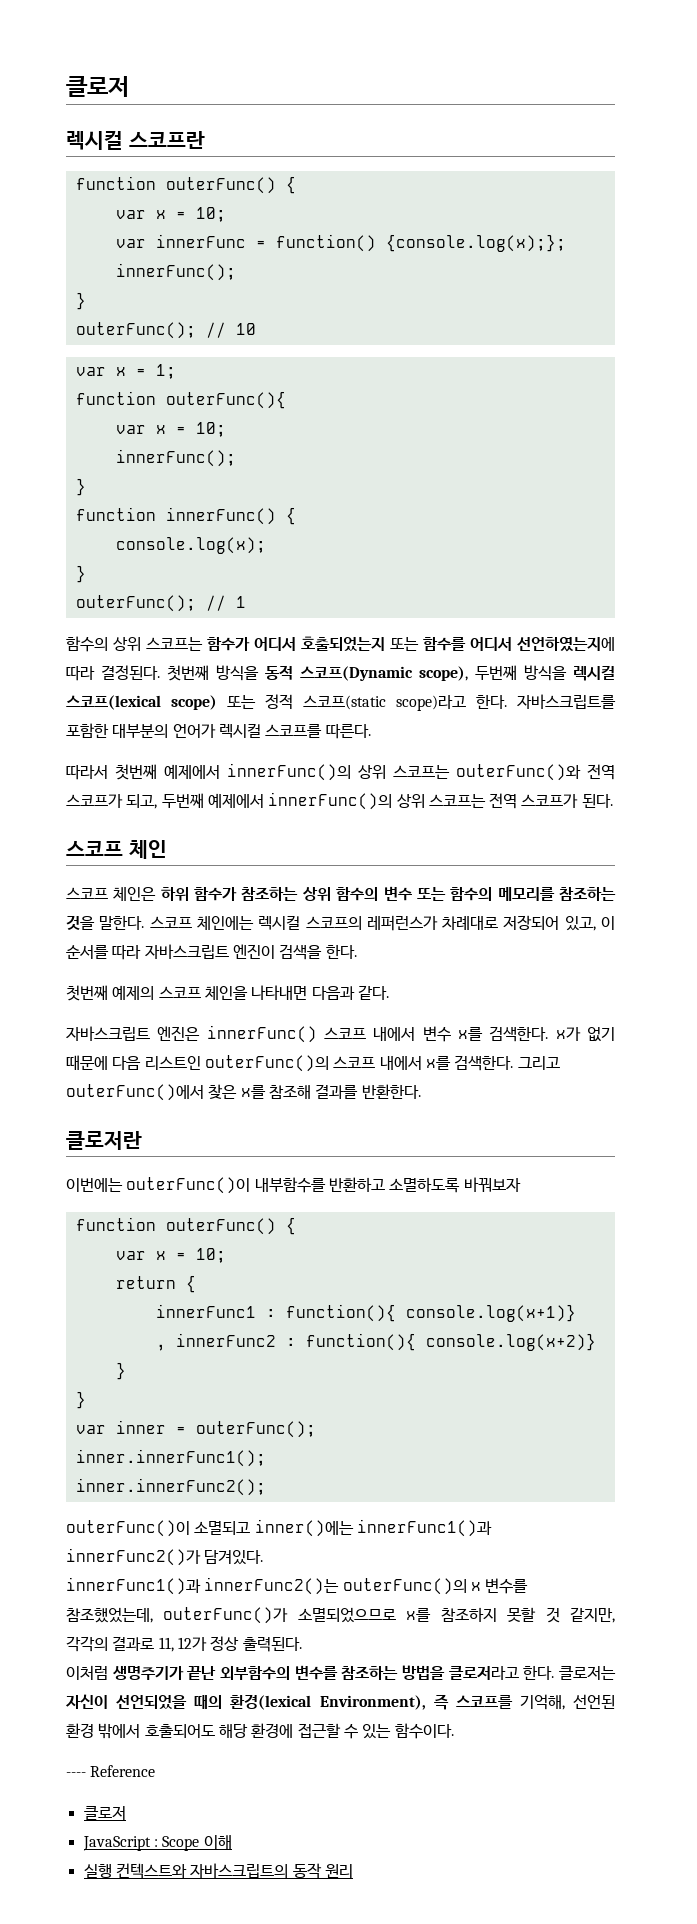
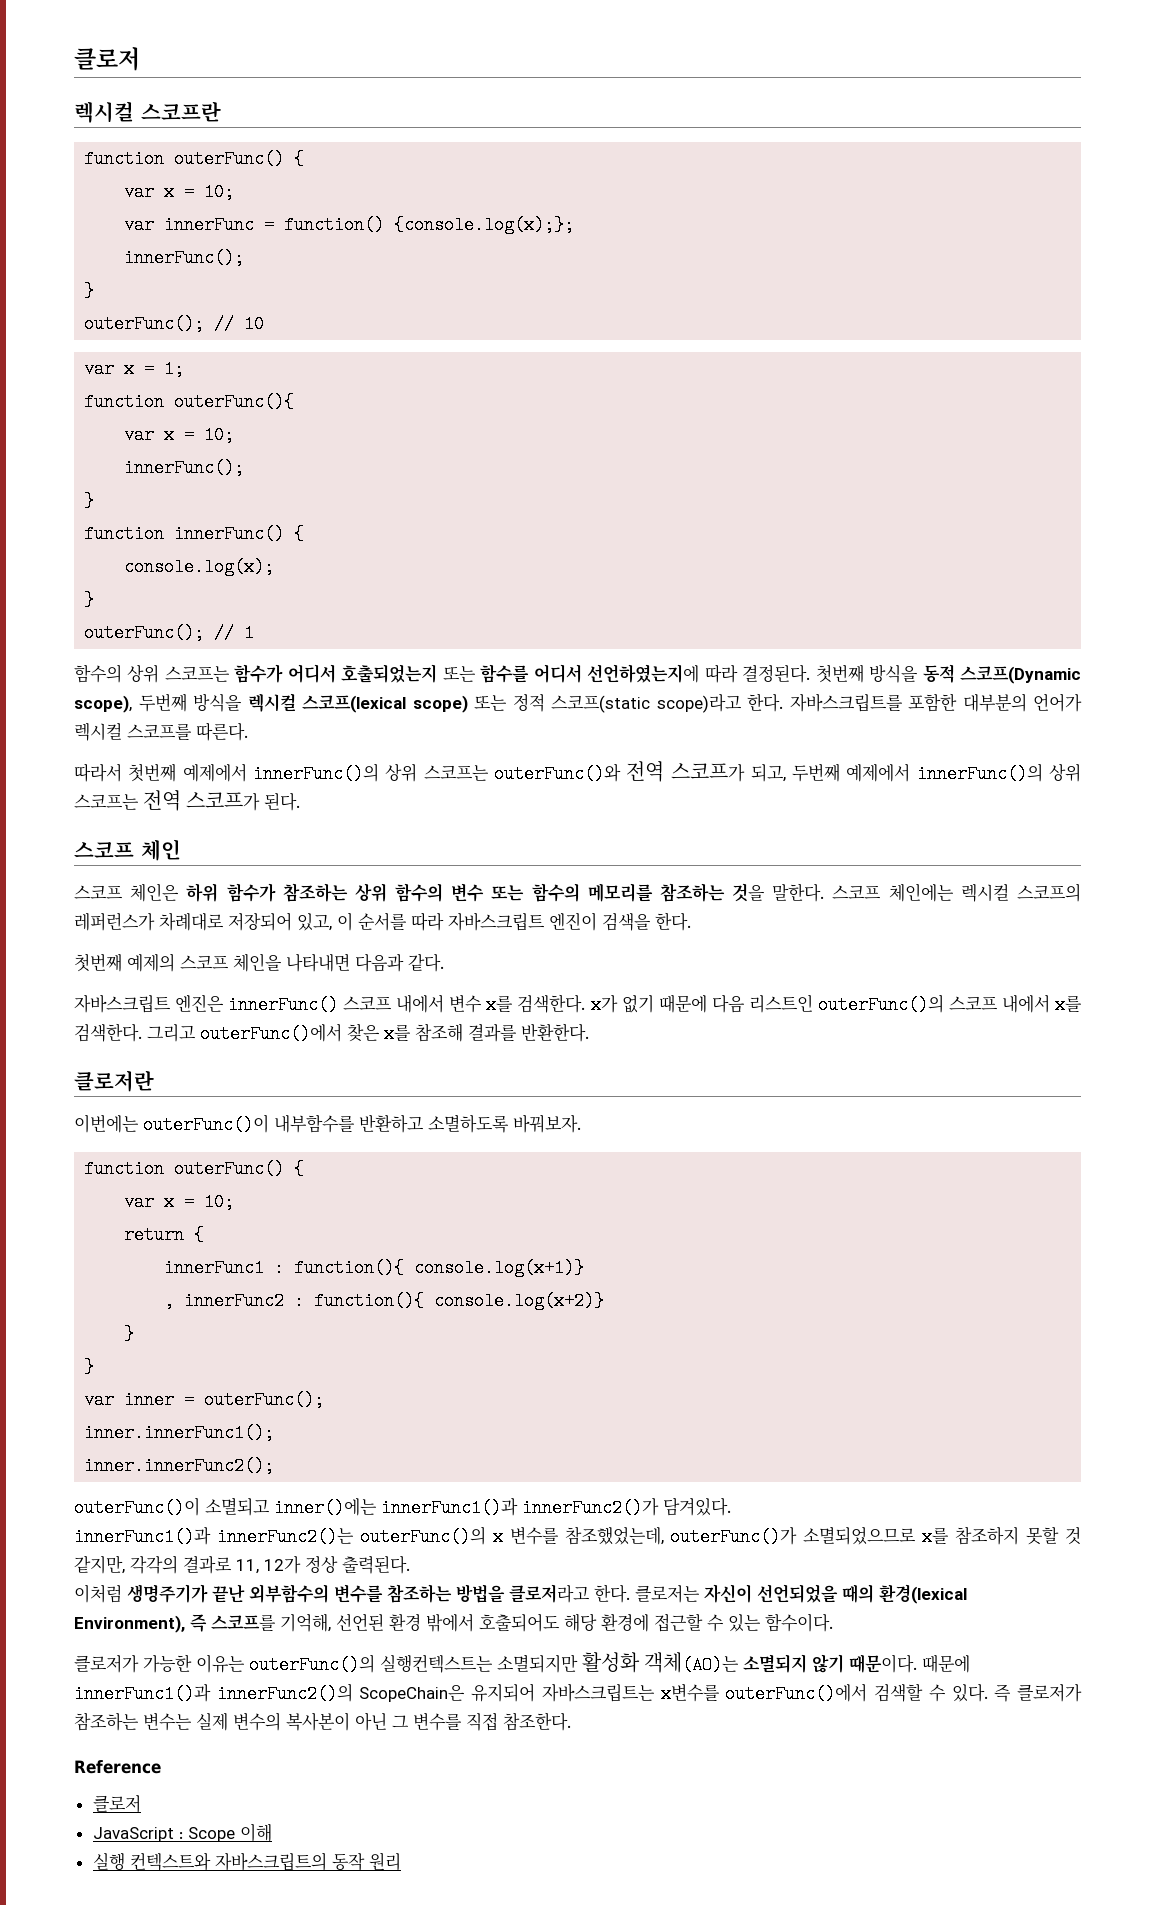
- 이번에는 outerFunc()이 내부함수를 반환하고 소멸하도록 바꿔보자
+ 이번에는 outerFunc()이 내부함수를 반환하고 소멸하도록 바꿔보자.
- ---- Reference
+ 클로저가 가능한 이유는 outerFunc()의 실행컨텍스트는 소멸되지만 활성화 객체(AO)는 소멸되지 않기 때문이다. 때문에 innerFunc1()과 innerFunc2()의 ScopeChain은 유지되어 자바스크립트는 x변수를 outerFunc()에서 검색할 수 있다. 즉 클로저가 참조하는 변수는 실제 변수의 복사본이 아닌 그 변수를 직접 참조한다.
+ Reference

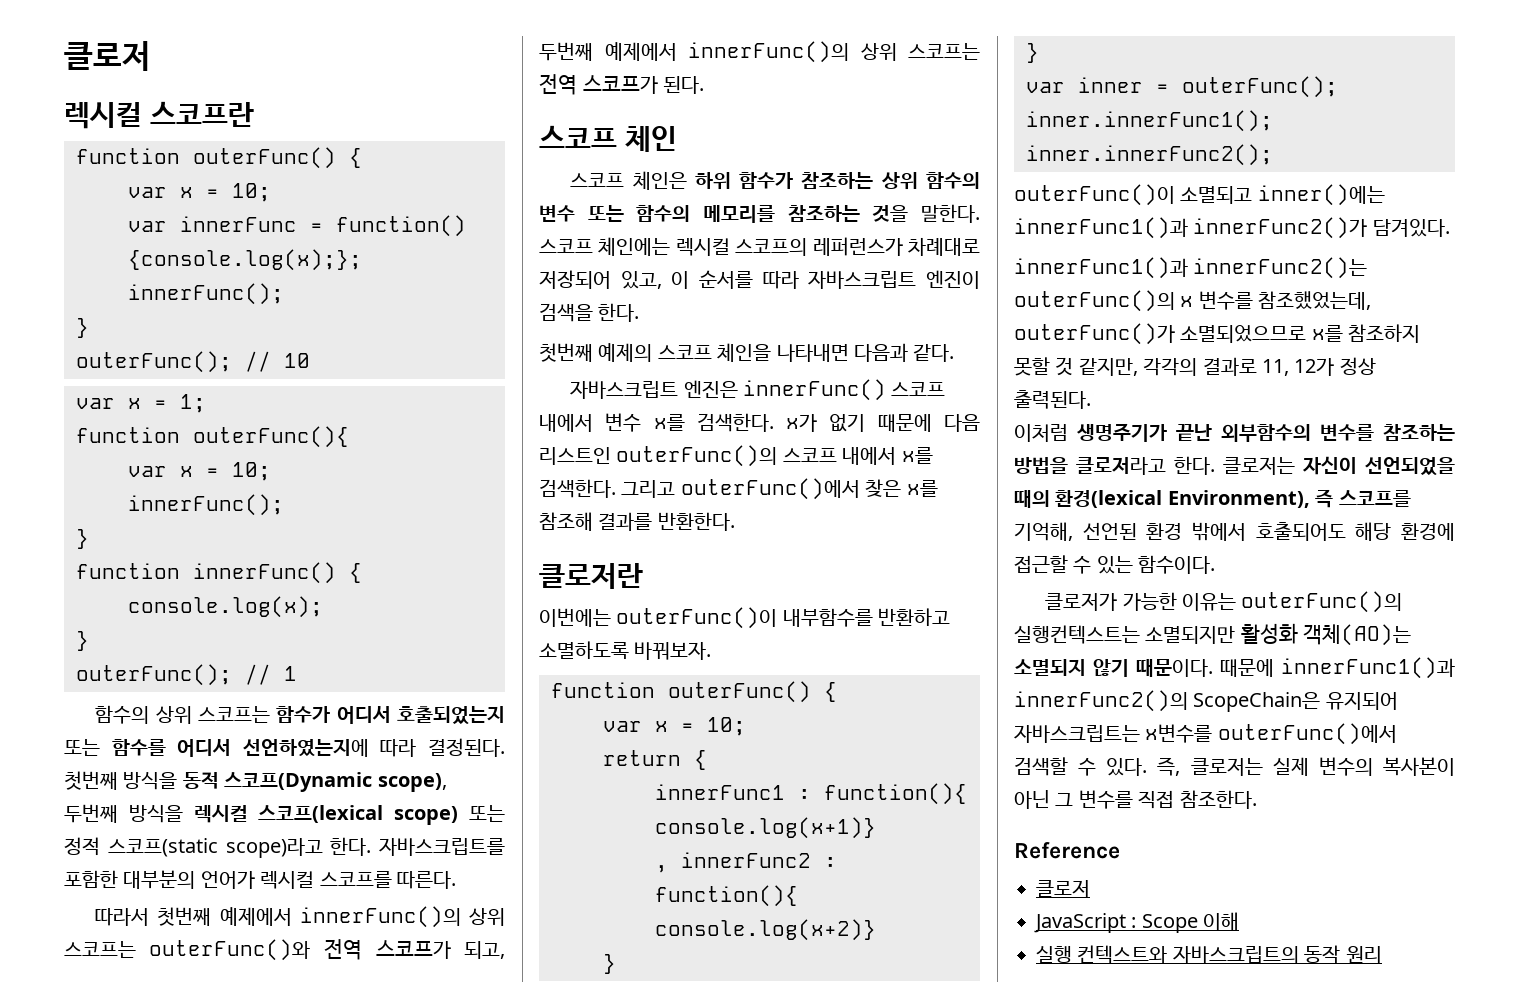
- 즉 클로저가 참조하는 변수는 실제 변수의 복사본이 아닌 그 변수를 직접 참조한다.
+ 즉, 클로저는 실제 변수의 복사본이 아닌 그 변수를 직접 참조한다.

